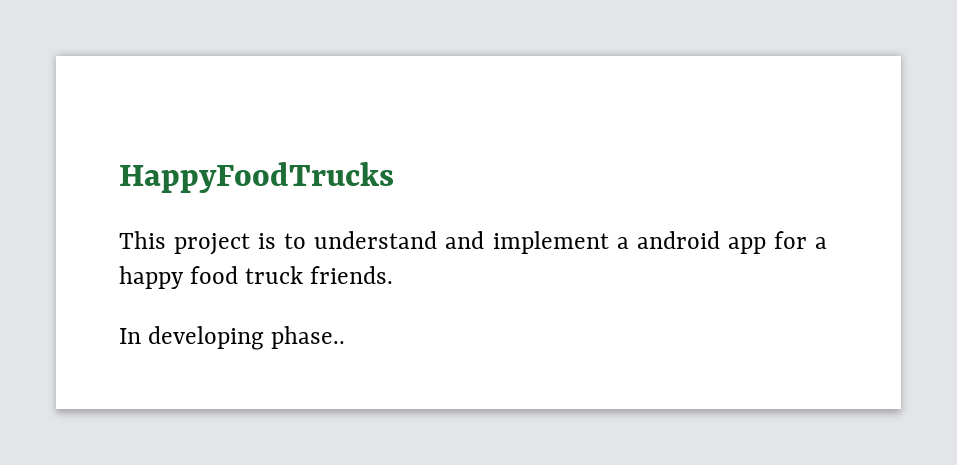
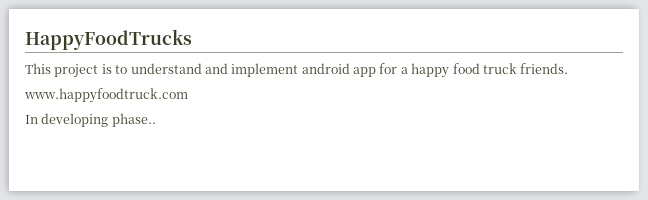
- This project is to understand and implement a android app for a happy food truck friends.
+ This project is to understand and implement android app for a happy food truck friends.
+ www.happyfoodtruck.com

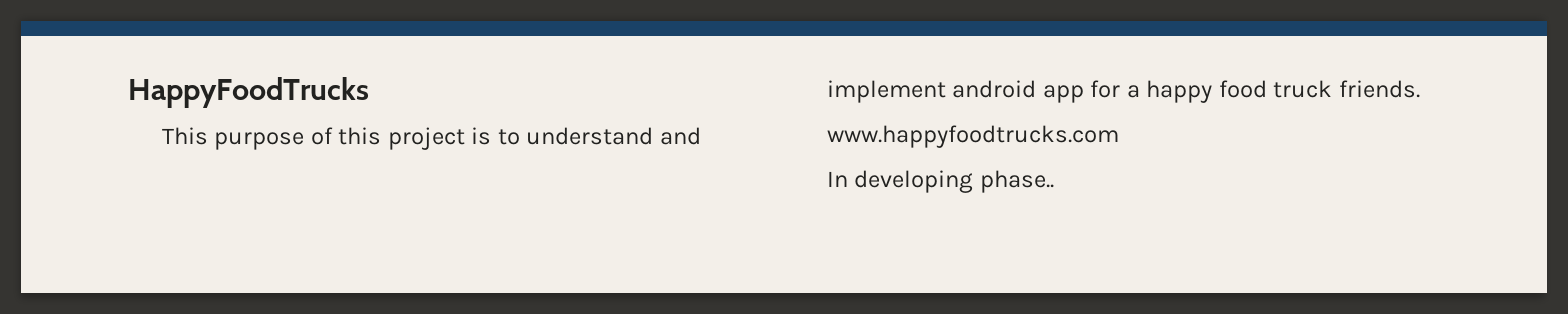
- This project is to understand and implement android app for a happy food truck friends.
+ This purpose of this project is to understand and implement android app for a happy food truck friends.
- www.happyfoodtruck.com
+ www.happyfoodtrucks.com

